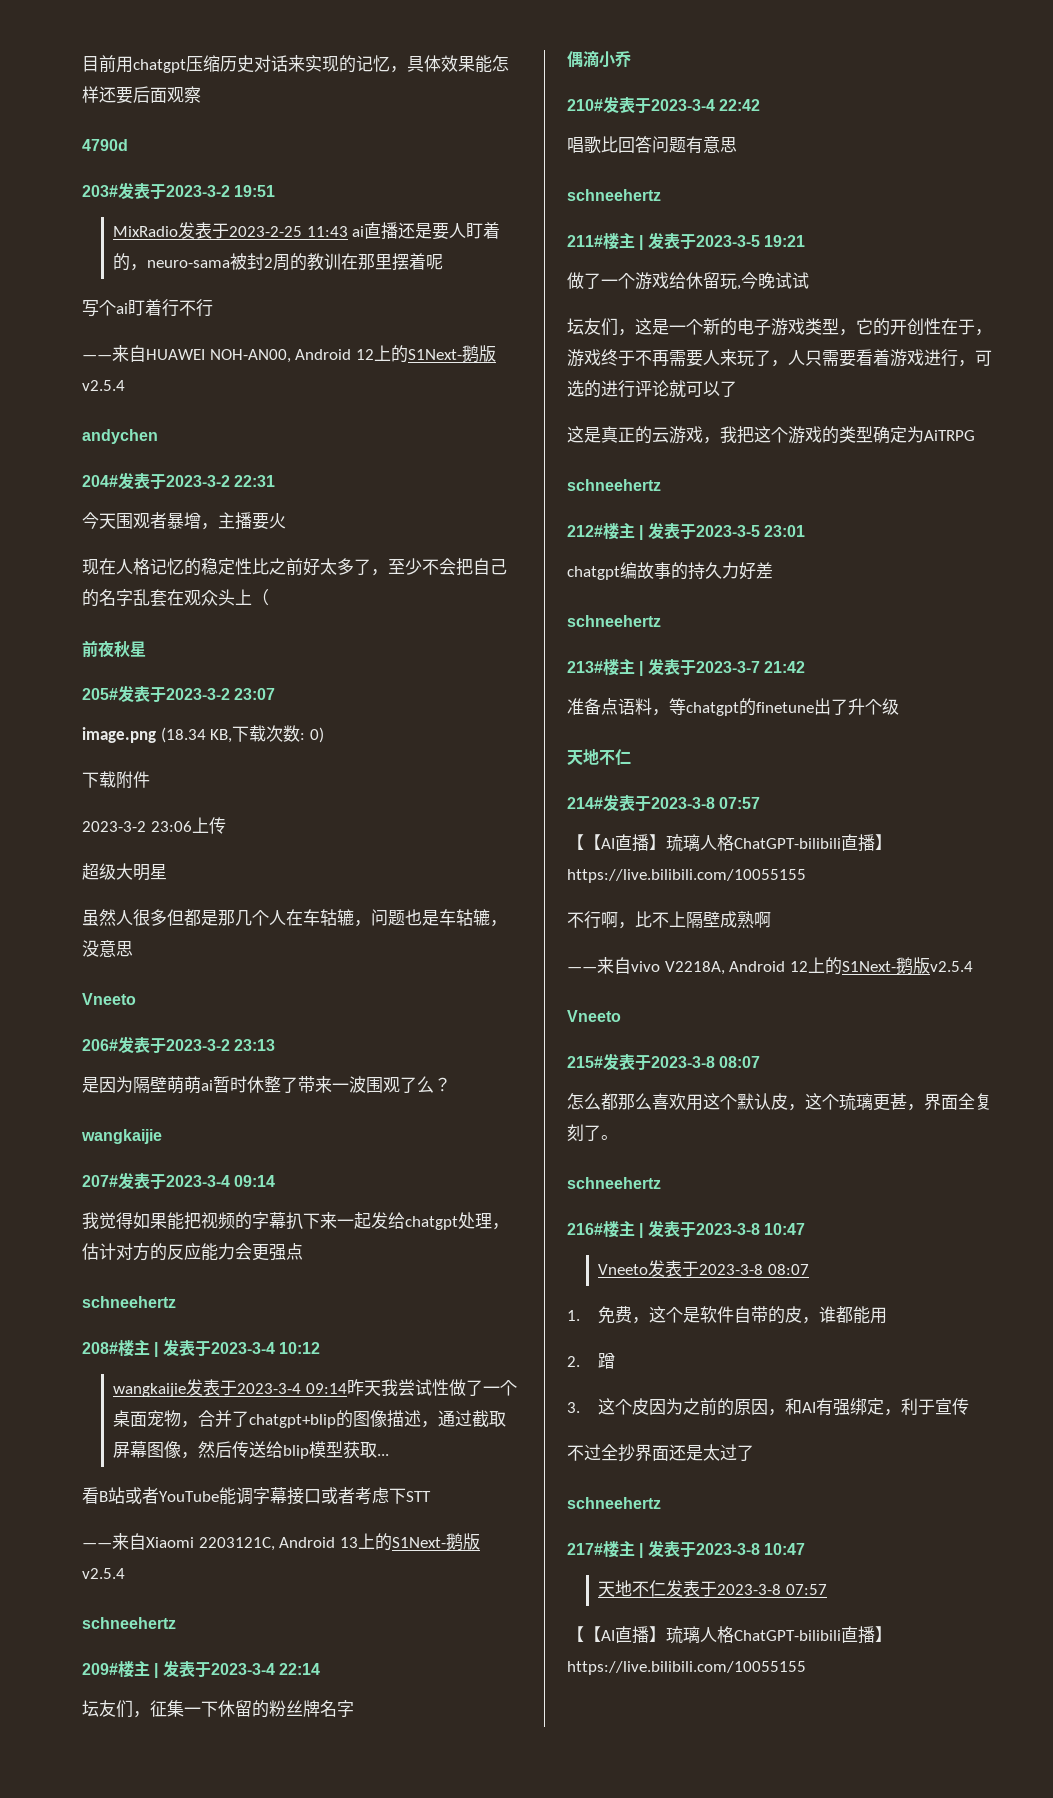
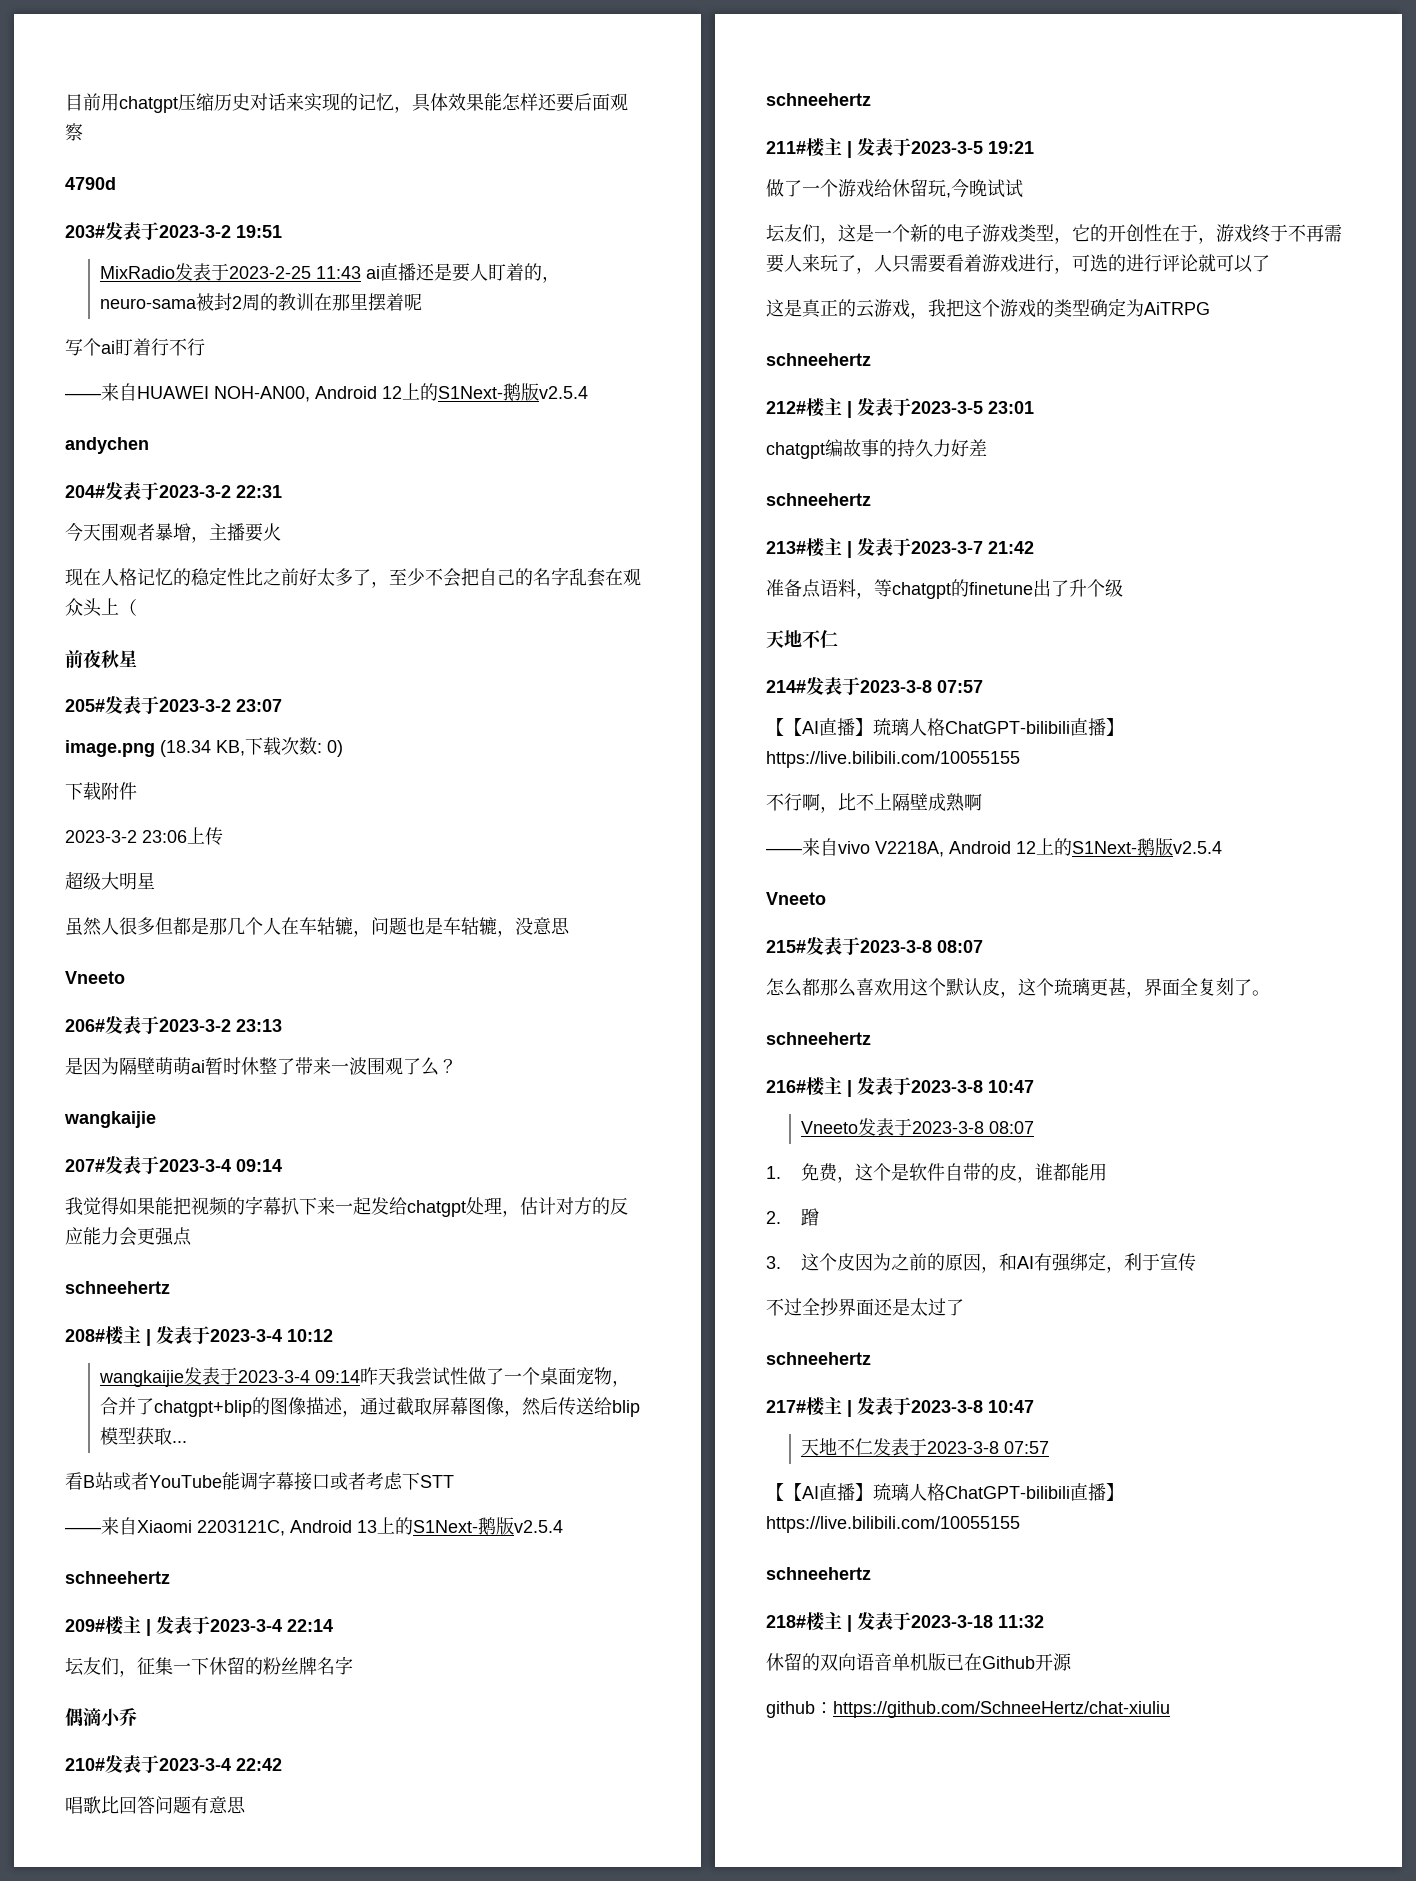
  天地不仁发表于2023-3-8 07:57
  【【AI直播】琉璃人格ChatGPT-bilibili直播】https://live.bilibili.com/10055155
+ schneehertz
+ 218#楼主 | 发表于2023-3-18 11:32
+ 休留的双向语音单机版已在Github开源
+ github：https://github.com/SchneeHertz/chat-xiuliu

